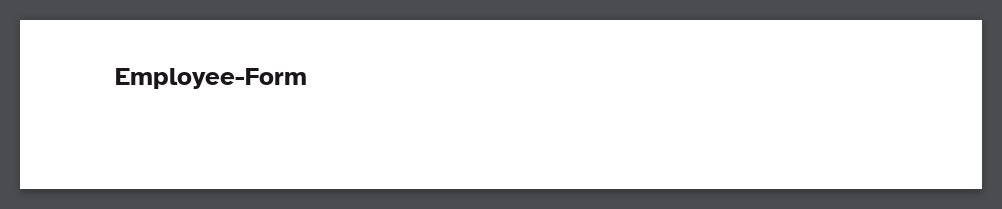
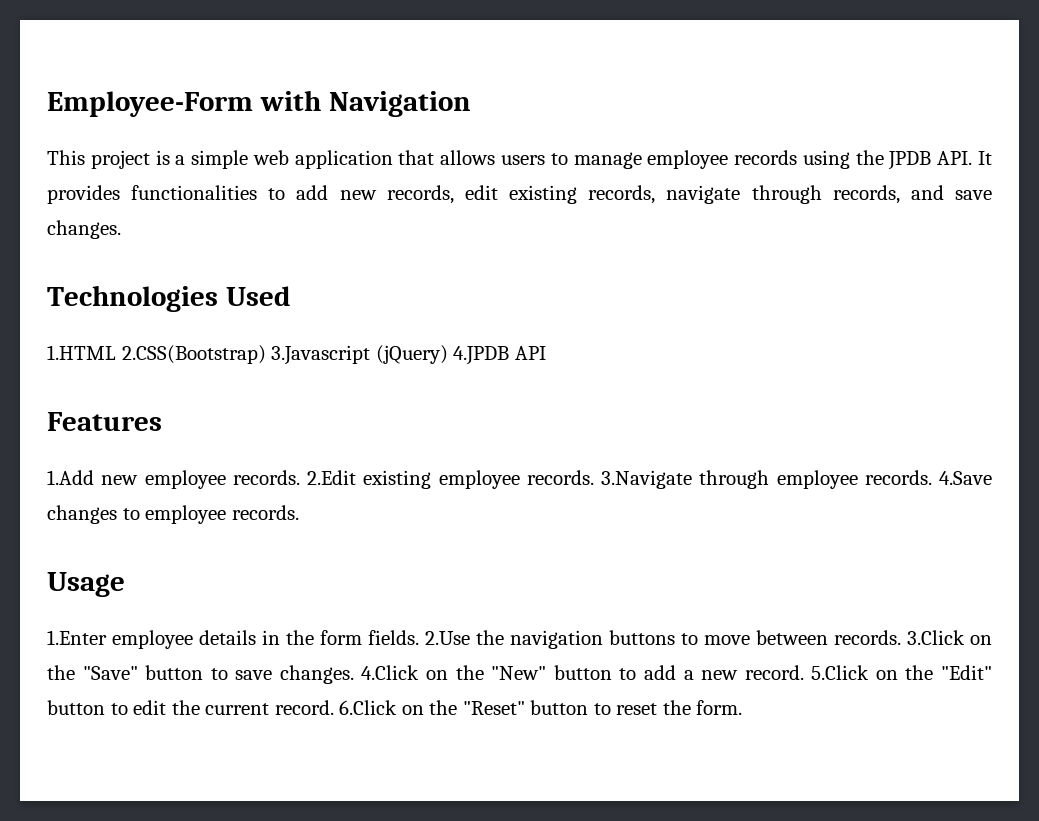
- Employee-Form
+ Employee-Form with Navigation
+ This project is a simple web application that allows users to manage employee records using the JPDB API. It provides functionalities to add new records, edit existing records, navigate through records, and save changes.
+ Technologies Used
+ 1.HTML 2.CSS(Bootstrap) 3.Javascript (jQuery) 4.JPDB API
+ Features
+ 1.Add new employee records. 2.Edit existing employee records. 3.Navigate through employee records. 4.Save changes to employee records.
+ Usage
+ 1.Enter employee details in the form fields. 2.Use the navigation buttons to move between records. 3.Click on the "Save" button to save changes. 4.Click on the "New" button to add a new record. 5.Click on the "Edit" button to edit the current record. 6.Click on the "Reset" button to reset the form.

